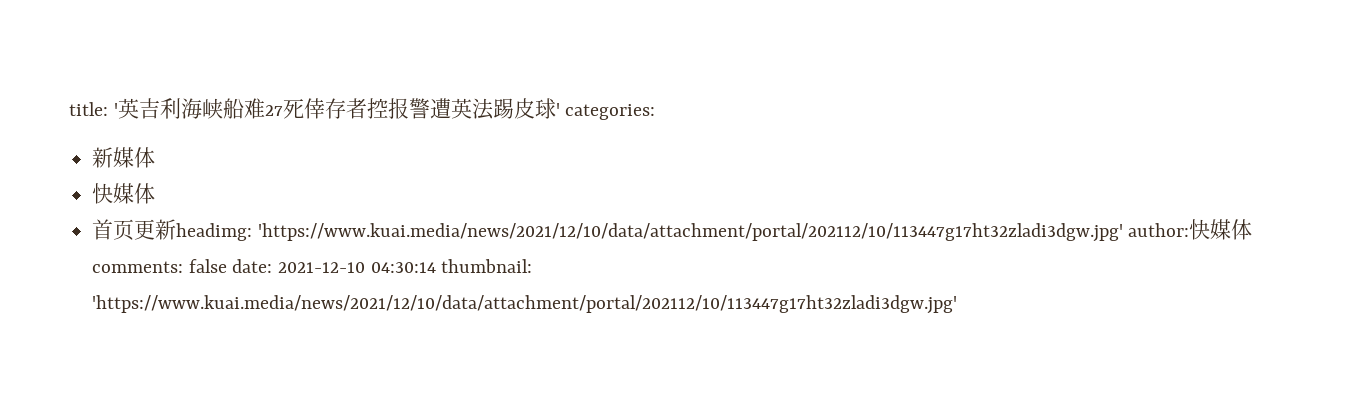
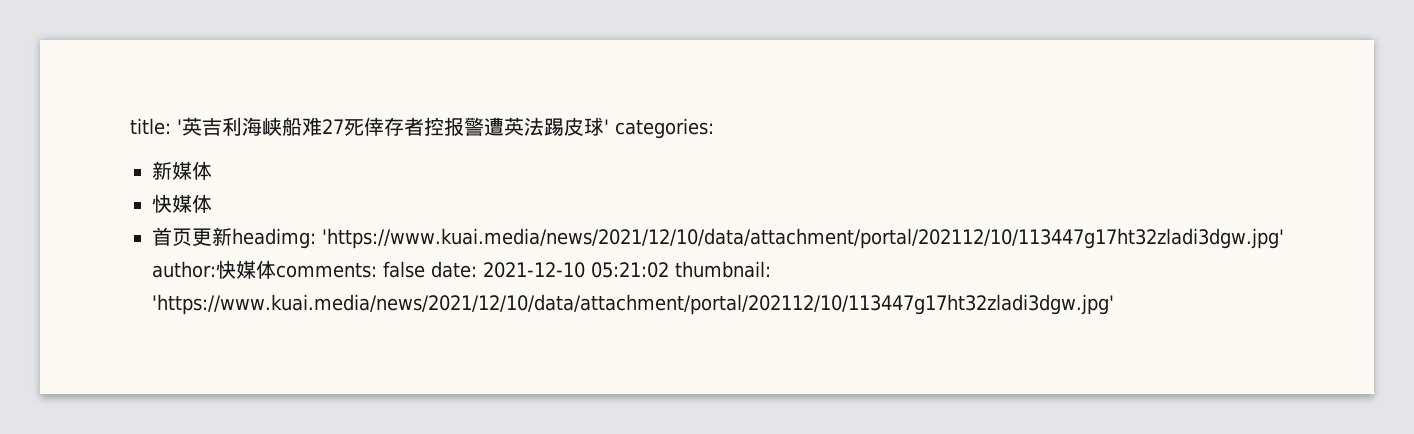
- 首页更新headimg: 'https://www.kuai.media/news/2021/12/10/data/attachment/portal/202112/10/113447g17ht32zladi3dgw.jpg' author:快媒体comments: false date: 2021-12-10 04:30:14 thumbnail: 'https://www.kuai.media/news/2021/12/10/data/attachment/portal/202112/10/113447g17ht32zladi3dgw.jpg'
+ 首页更新headimg: 'https://www.kuai.media/news/2021/12/10/data/attachment/portal/202112/10/113447g17ht32zladi3dgw.jpg' author:快媒体comments: false date: 2021-12-10 05:21:02 thumbnail: 'https://www.kuai.media/news/2021/12/10/data/attachment/portal/202112/10/113447g17ht32zladi3dgw.jpg'

